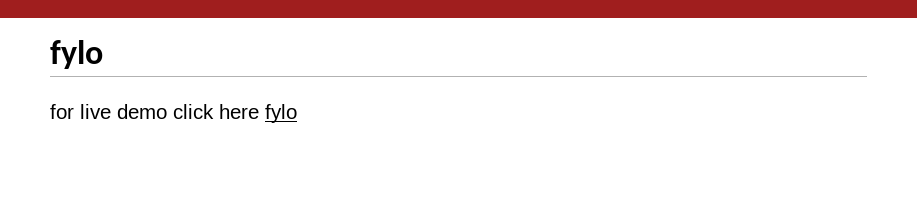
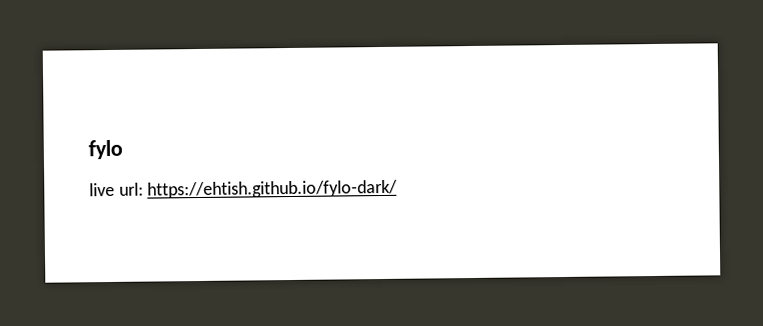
- for live demo click here fylo
+ live url: https://ehtish.github.io/fylo-dark/

